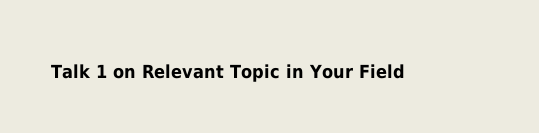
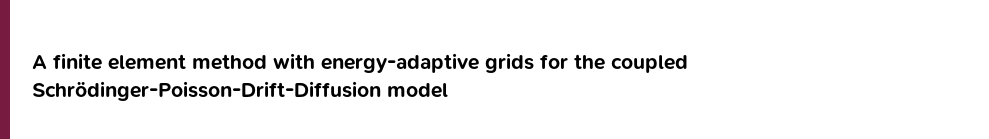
- Talk 1 on Relevant Topic in Your Field
+ A finite element method with energy-adaptive grids for the coupled Schrödinger-Poisson-Drift-Diffusion model

